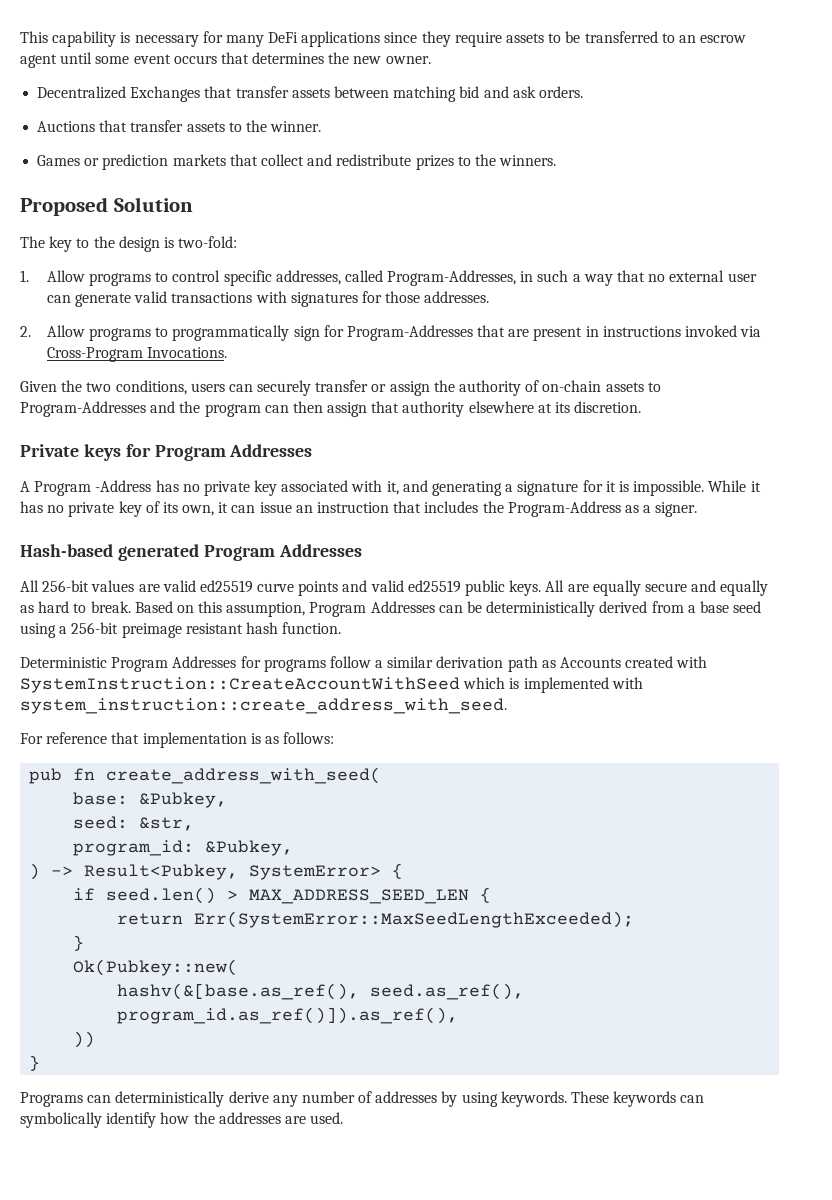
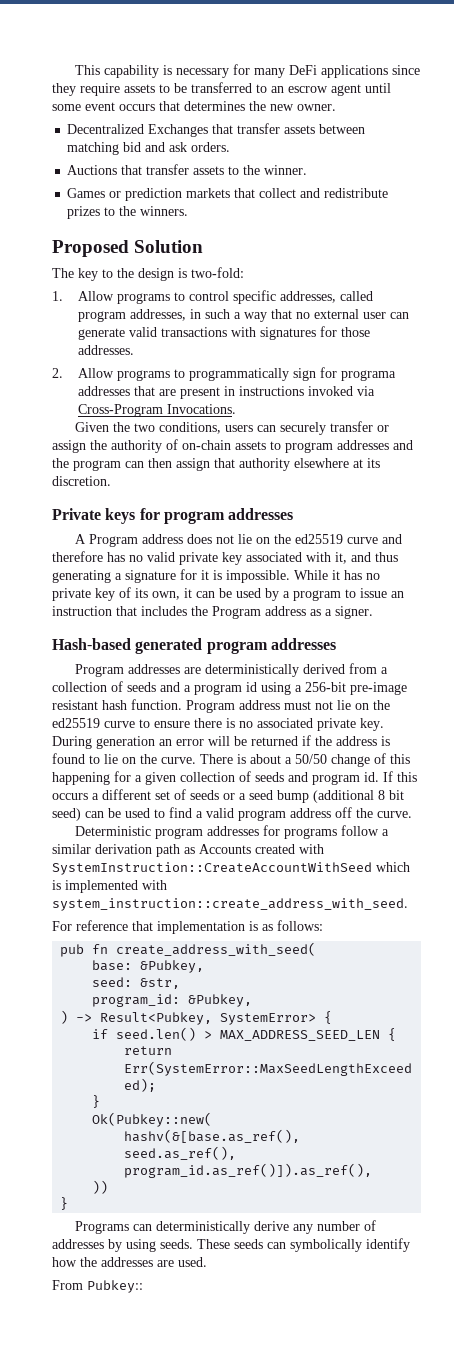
- 1. Allow programs to control specific addresses, called Program-Addresses, in such a way that no external user can generate valid transactions with signatures for those addresses.
+ 1. Allow programs to control specific addresses, called program addresses, in such a way that no external user can generate valid transactions with signatures for those addresses.
- 2. Allow programs to programmatically sign for Program-Addresses that are present in instructions invoked via Cross-Program Invocations.
+ 2. Allow programs to programmatically sign for programa addresses that are present in instructions invoked via Cross-Program Invocations.
- Given the two conditions, users can securely transfer or assign the authority of on-chain assets to Program-Addresses and the program can then assign that authority elsewhere at its discretion.
+ Given the two conditions, users can securely transfer or assign the authority of on-chain assets to program addresses and the program can then assign that authority elsewhere at its discretion.
- Private keys for Program Addresses
+ Private keys for program addresses
- A Program -Address has no private key associated with it, and generating a signature for it is impossible.
+ A Program address does not lie on the ed25519 curve and therefore has no valid private key associated with it, and thus generating a signature for it is impossible.
- While it has no private key of its own, it can issue an instruction that includes the Program-Address as a signer.
+ While it has no private key of its own, it can be used by a program to issue an instruction that includes the Program address as a signer.
- Hash-based generated Program Addresses
- All 256-bit values are valid ed25519 curve points and valid ed25519 public keys. All are equally secure and equally as hard to break. Based on this assumption, Program Addresses can be deterministically derived from a base seed using a 256-bit preimage resistant hash function.
+ Hash-based generated program addresses
+ Program addresses are deterministically derived from a collection of seeds and a program id using a 256-bit pre-image resistant hash function. Program address must not lie on the ed25519 curve to ensure there is no associated private key. During generation an error will be returned if the address is found to lie on the curve. There is about a 50/50 change of this happening for a given collection of seeds and program id. If this occurs a different set of seeds or a seed bump (additional 8 bit seed) can be used to find a valid program address off the curve.
- Deterministic Program Addresses for programs follow a similar derivation path as Accounts created with SystemInstruction::CreateAccountWithSeed which is implemented with system_instruction::create_address_with_seed.
+ Deterministic program addresses for programs follow a similar derivation path as Accounts created with SystemInstruction::CreateAccountWithSeed which is implemented with system_instruction::create_address_with_seed.
- Programs can deterministically derive any number of addresses by using keywords. These keywords can symbolically identify how the addresses are used.
+ Programs can deterministically derive any number of addresses by using seeds. These seeds can symbolically identify how the addresses are used.
+ From Pubkey::

